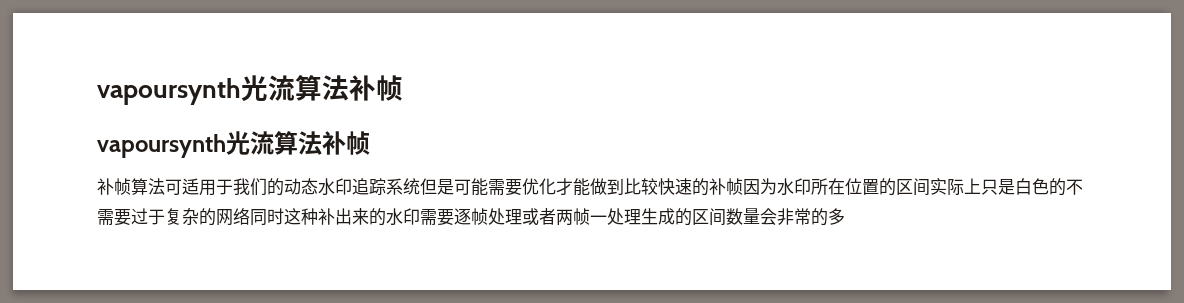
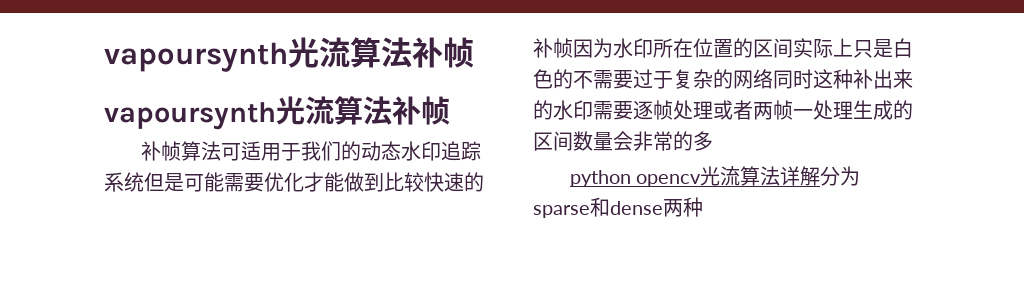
+ python opencv光流算法详解分为sparse和dense两种

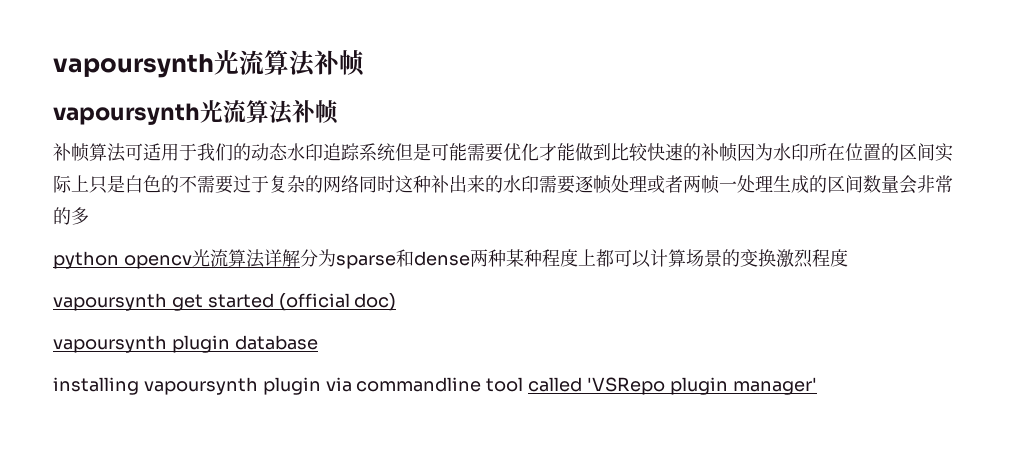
- python opencv光流算法详解分为sparse和dense两种
+ python opencv光流算法详解分为sparse和dense两种某种程度上都可以计算场景的变换激烈程度
+ vapoursynth get started (official doc)
+ vapoursynth plugin database
+ installing vapoursynth plugin via commandline tool called 'VSRepo plugin manager'

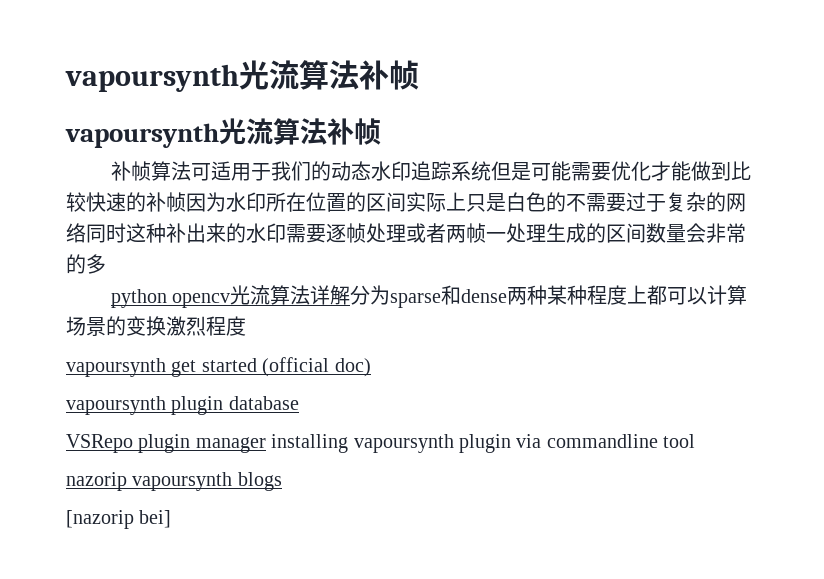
- installing vapoursynth plugin via commandline tool called 'VSRepo plugin manager'
+ VSRepo plugin manager installing vapoursynth plugin via commandline tool
+ nazorip vapoursynth blogs
+ [nazorip bei]

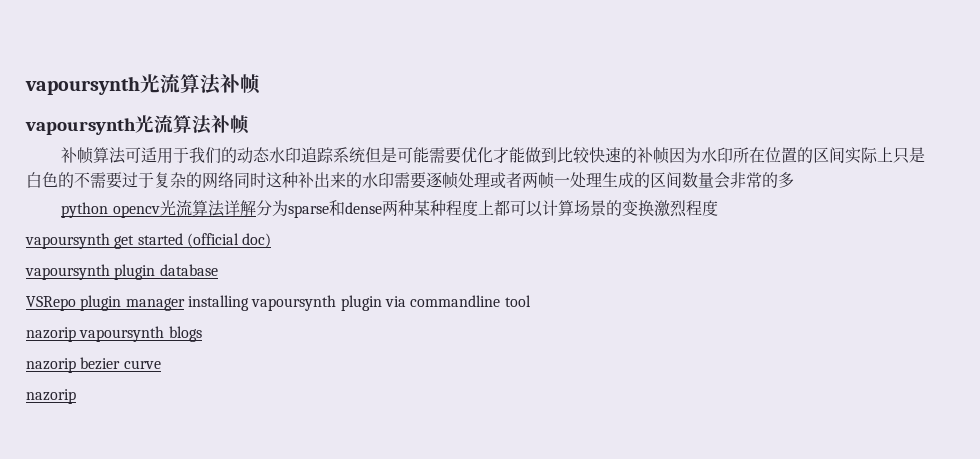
- [nazorip bei]
+ nazorip bezier curve
+ nazorip

